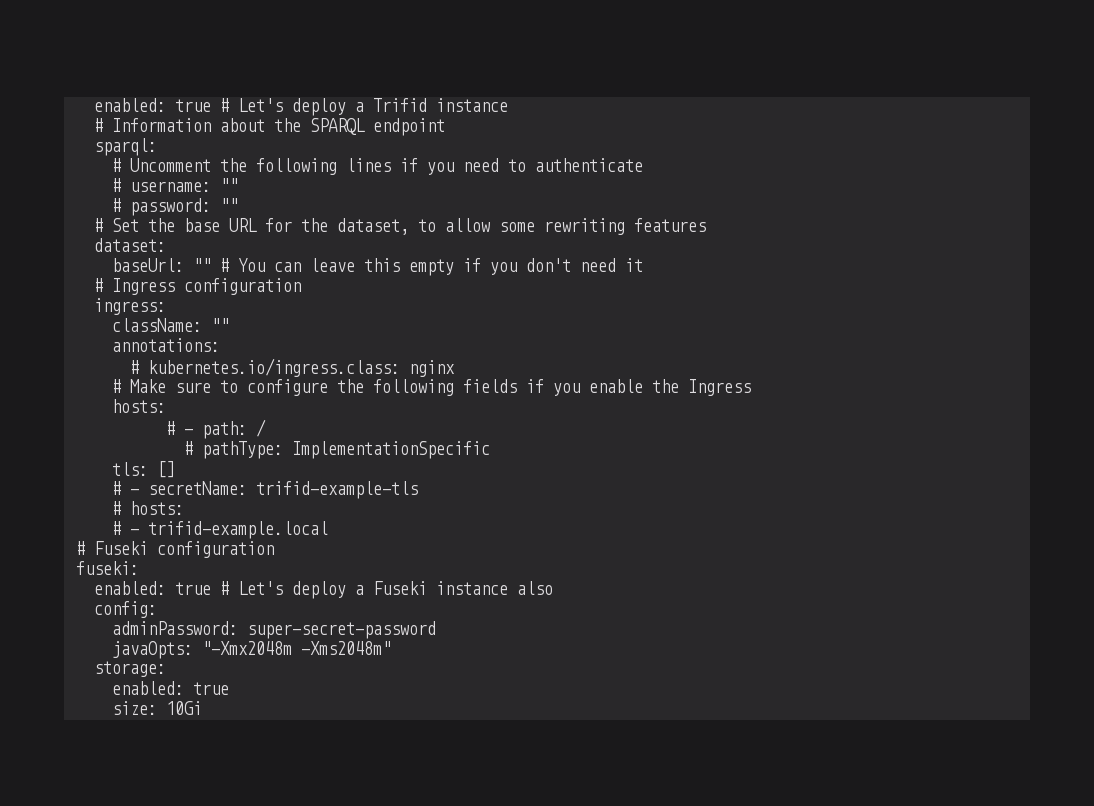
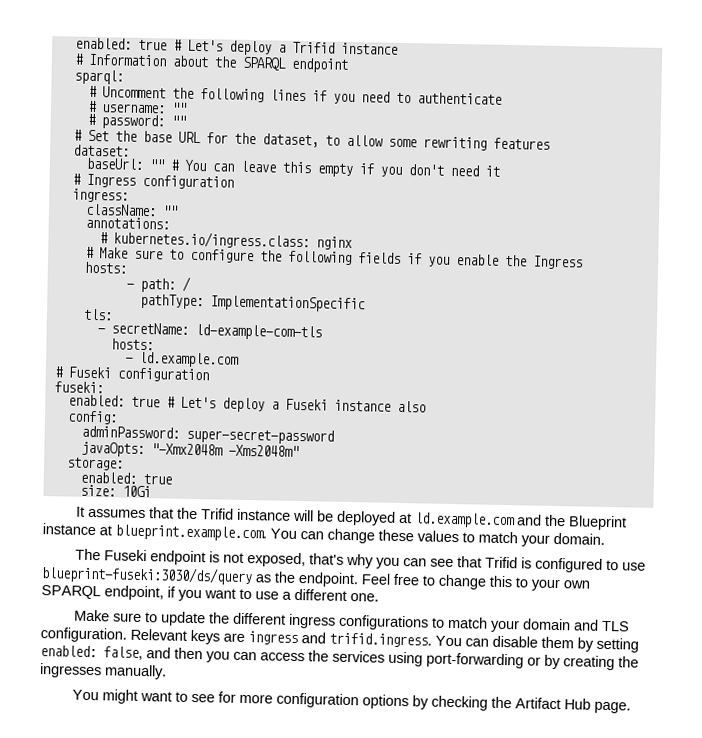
- # - path: /
+ - path: /
- # pathType: ImplementationSpecific
+ pathType: ImplementationSpecific
- tls: []
- # - secretName: trifid-example-tls
- # hosts:
- # - trifid-example.local
+ tls:
+ - secretName: ld-example-com-tls
+ hosts:
+ - ld.example.com
+ It assumes that the Trifid instance will be deployed at ld.example.com and the Blueprint instance at blueprint.example.com. You can change these values to match your domain.
+ The Fuseki endpoint is not exposed, that's why you can see that Trifid is configured to use blueprint-fuseki:3030/ds/query as the endpoint. Feel free to change this to your own SPARQL endpoint, if you want to use a different one.
+ Make sure to update the different ingress configurations to match your domain and TLS configuration. Relevant keys are ingress and trifid.ingress. You can disable them by setting enabled: false, and then you can access the services using port-forwarding or by creating the ingresses manually.
+ You might want to see for more configuration options by checking the Artifact Hub page.

